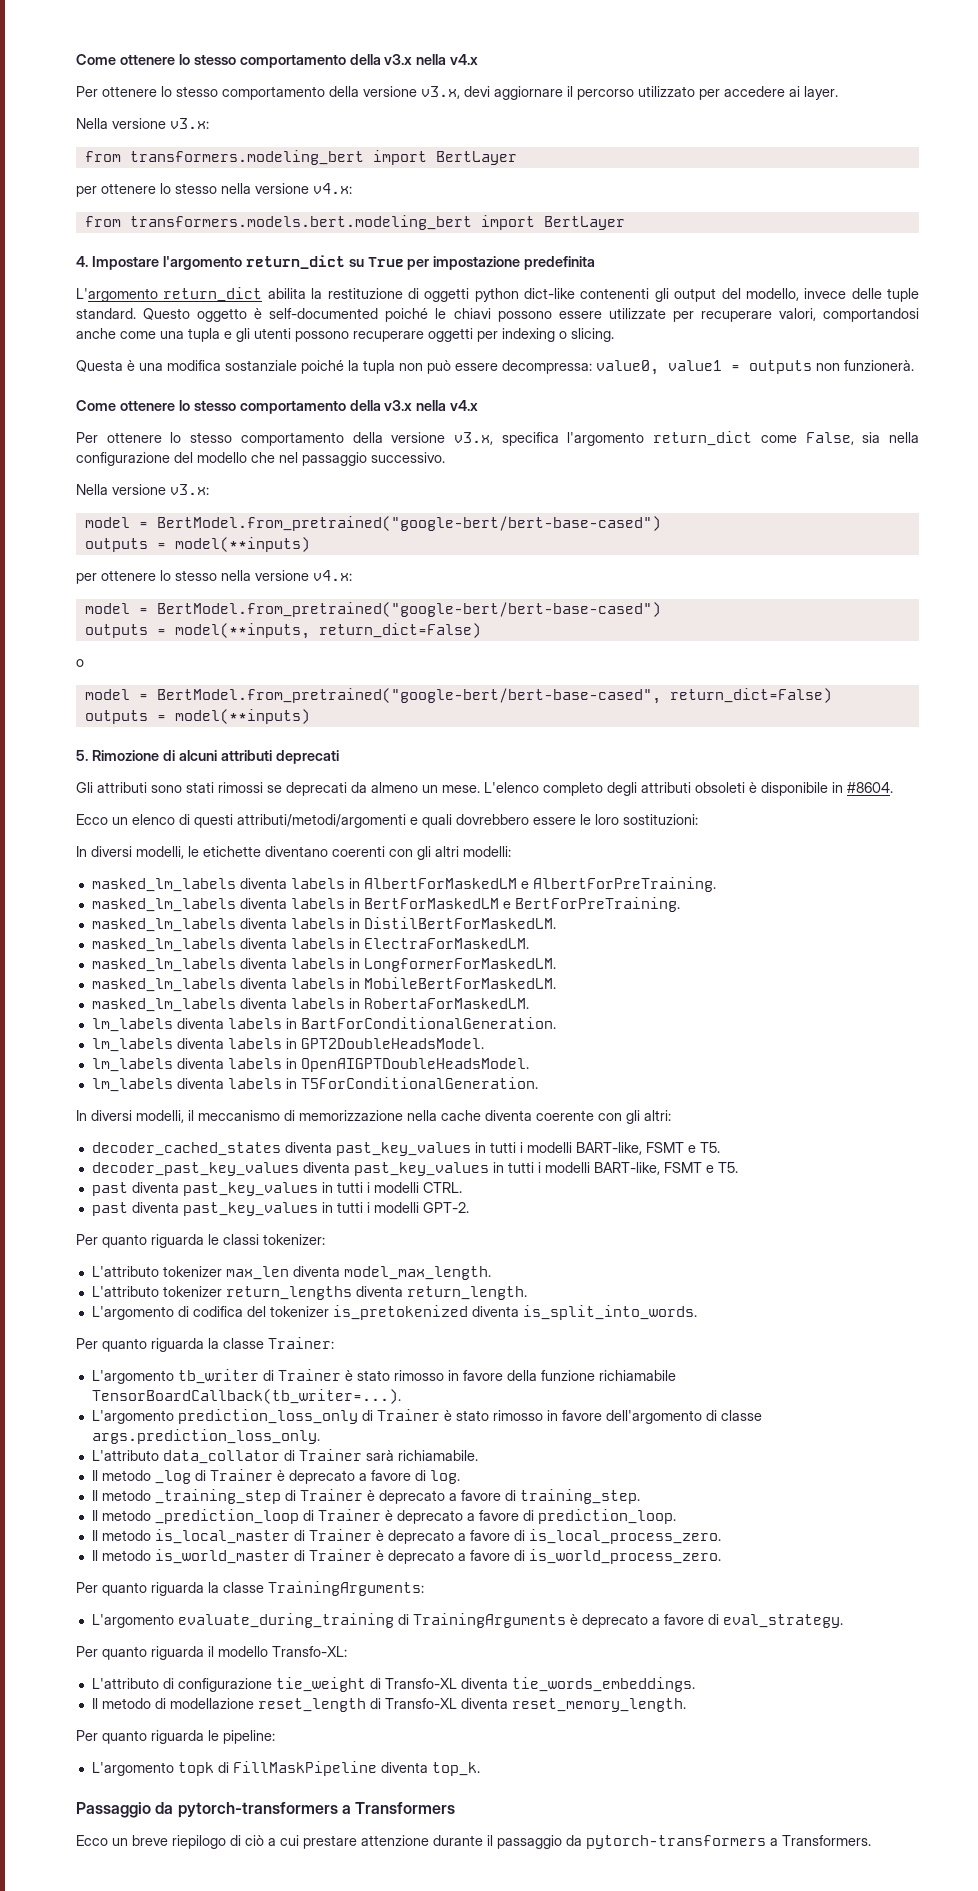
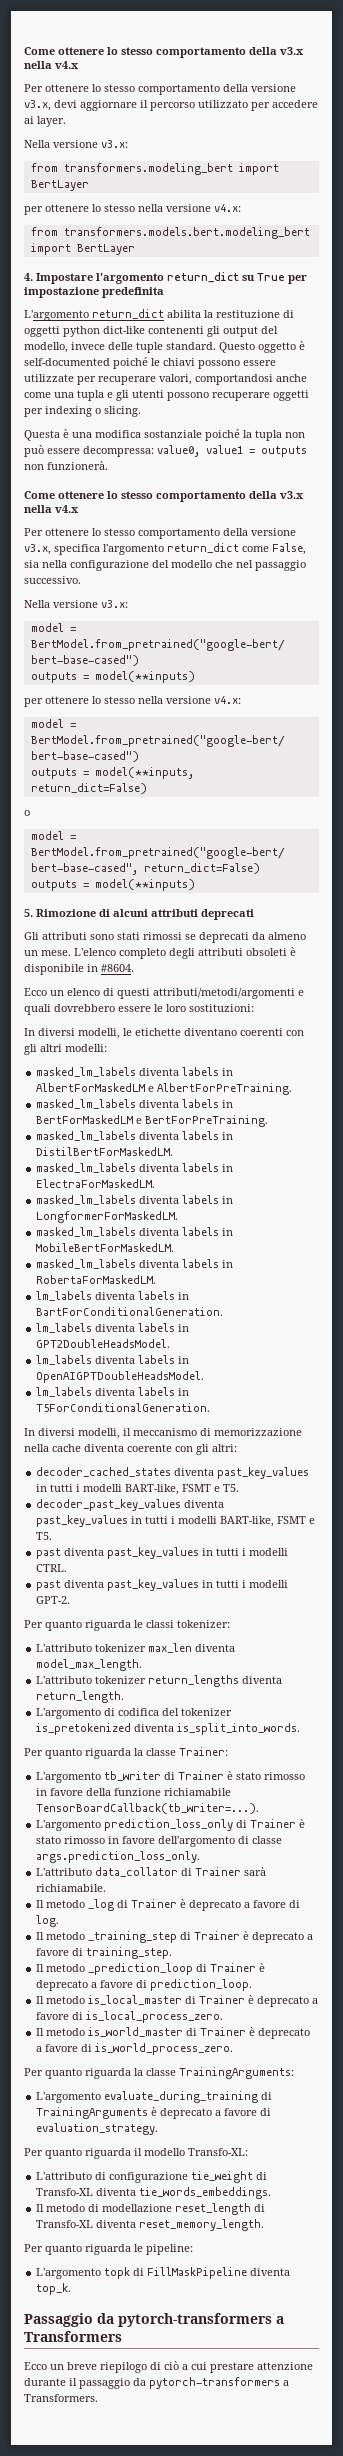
- L'argomento evaluate_during_training di TrainingArguments è deprecato a favore di eval_strategy.
+ L'argomento evaluate_during_training di TrainingArguments è deprecato a favore di evaluation_strategy.

